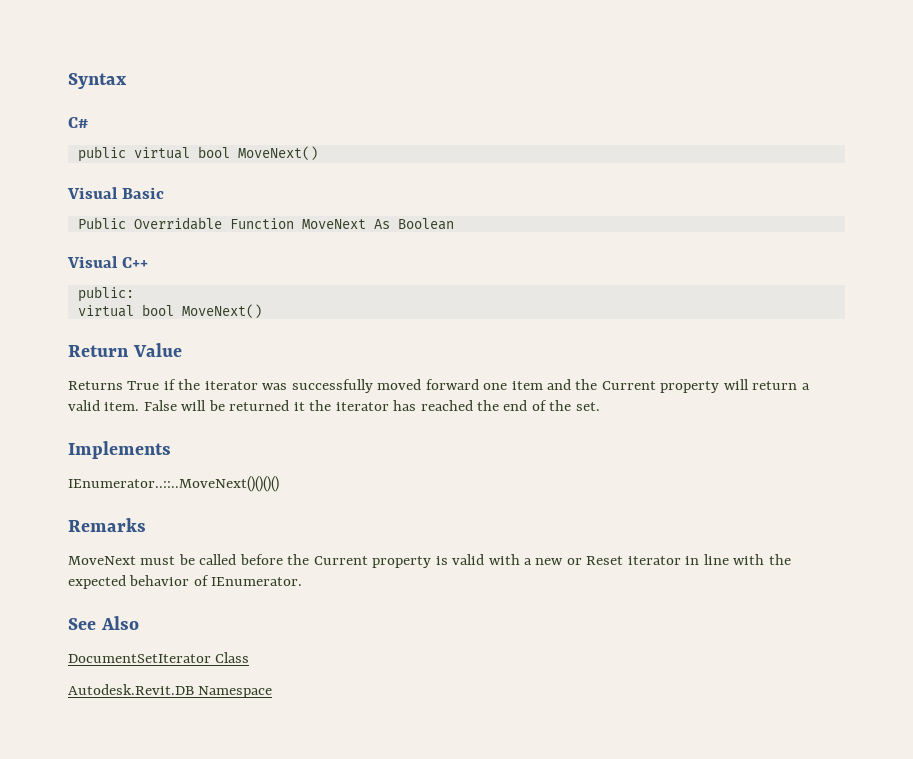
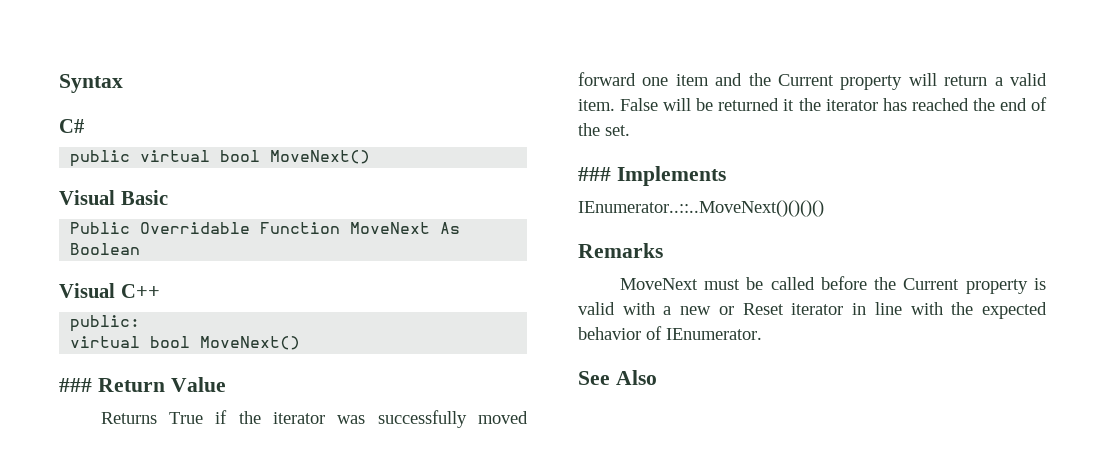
- Return Value
+ ### Return Value
- Implements
+ ### Implements
- DocumentSetIterator Class
- Autodesk.Revit.DB Namespace

